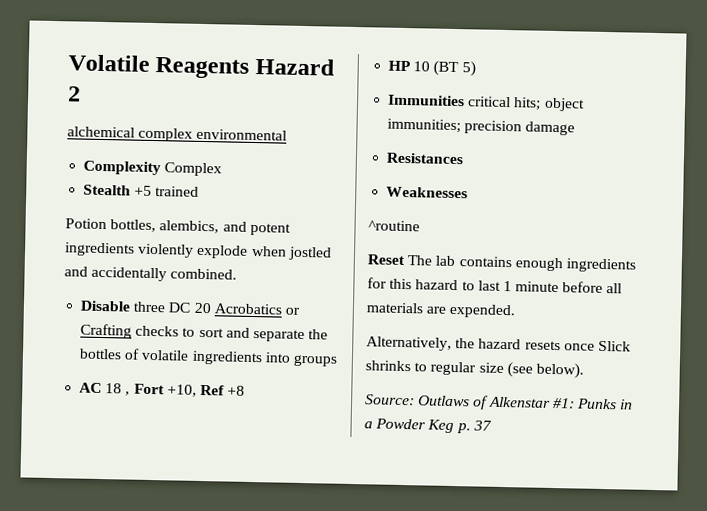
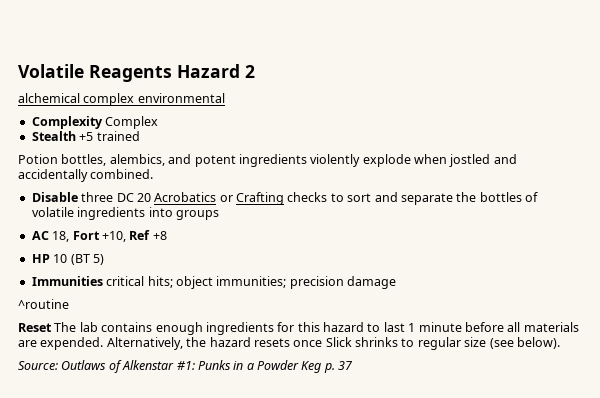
- AC 18 , Fort +10, Ref +8
+ AC 18, Fort +10, Ref +8
- Resistances
- Weaknesses
- Reset The lab contains enough ingredients for this hazard to last 1 minute before all materials are expended.
- Alternatively, the hazard resets once Slick shrinks to regular size (see below).
+ Reset The lab contains enough ingredients for this hazard to last 1 minute before all materials are expended. Alternatively, the hazard resets once Slick shrinks to regular size (see below).

